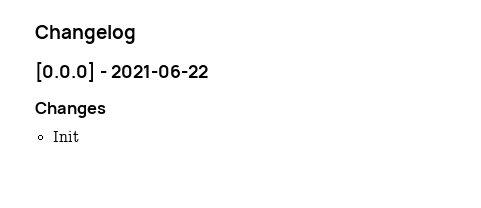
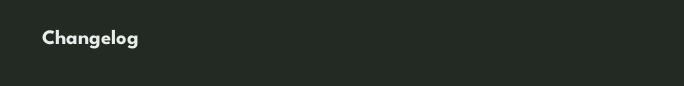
- [0.0.0] - 2021-06-22
- Changes
- Init

